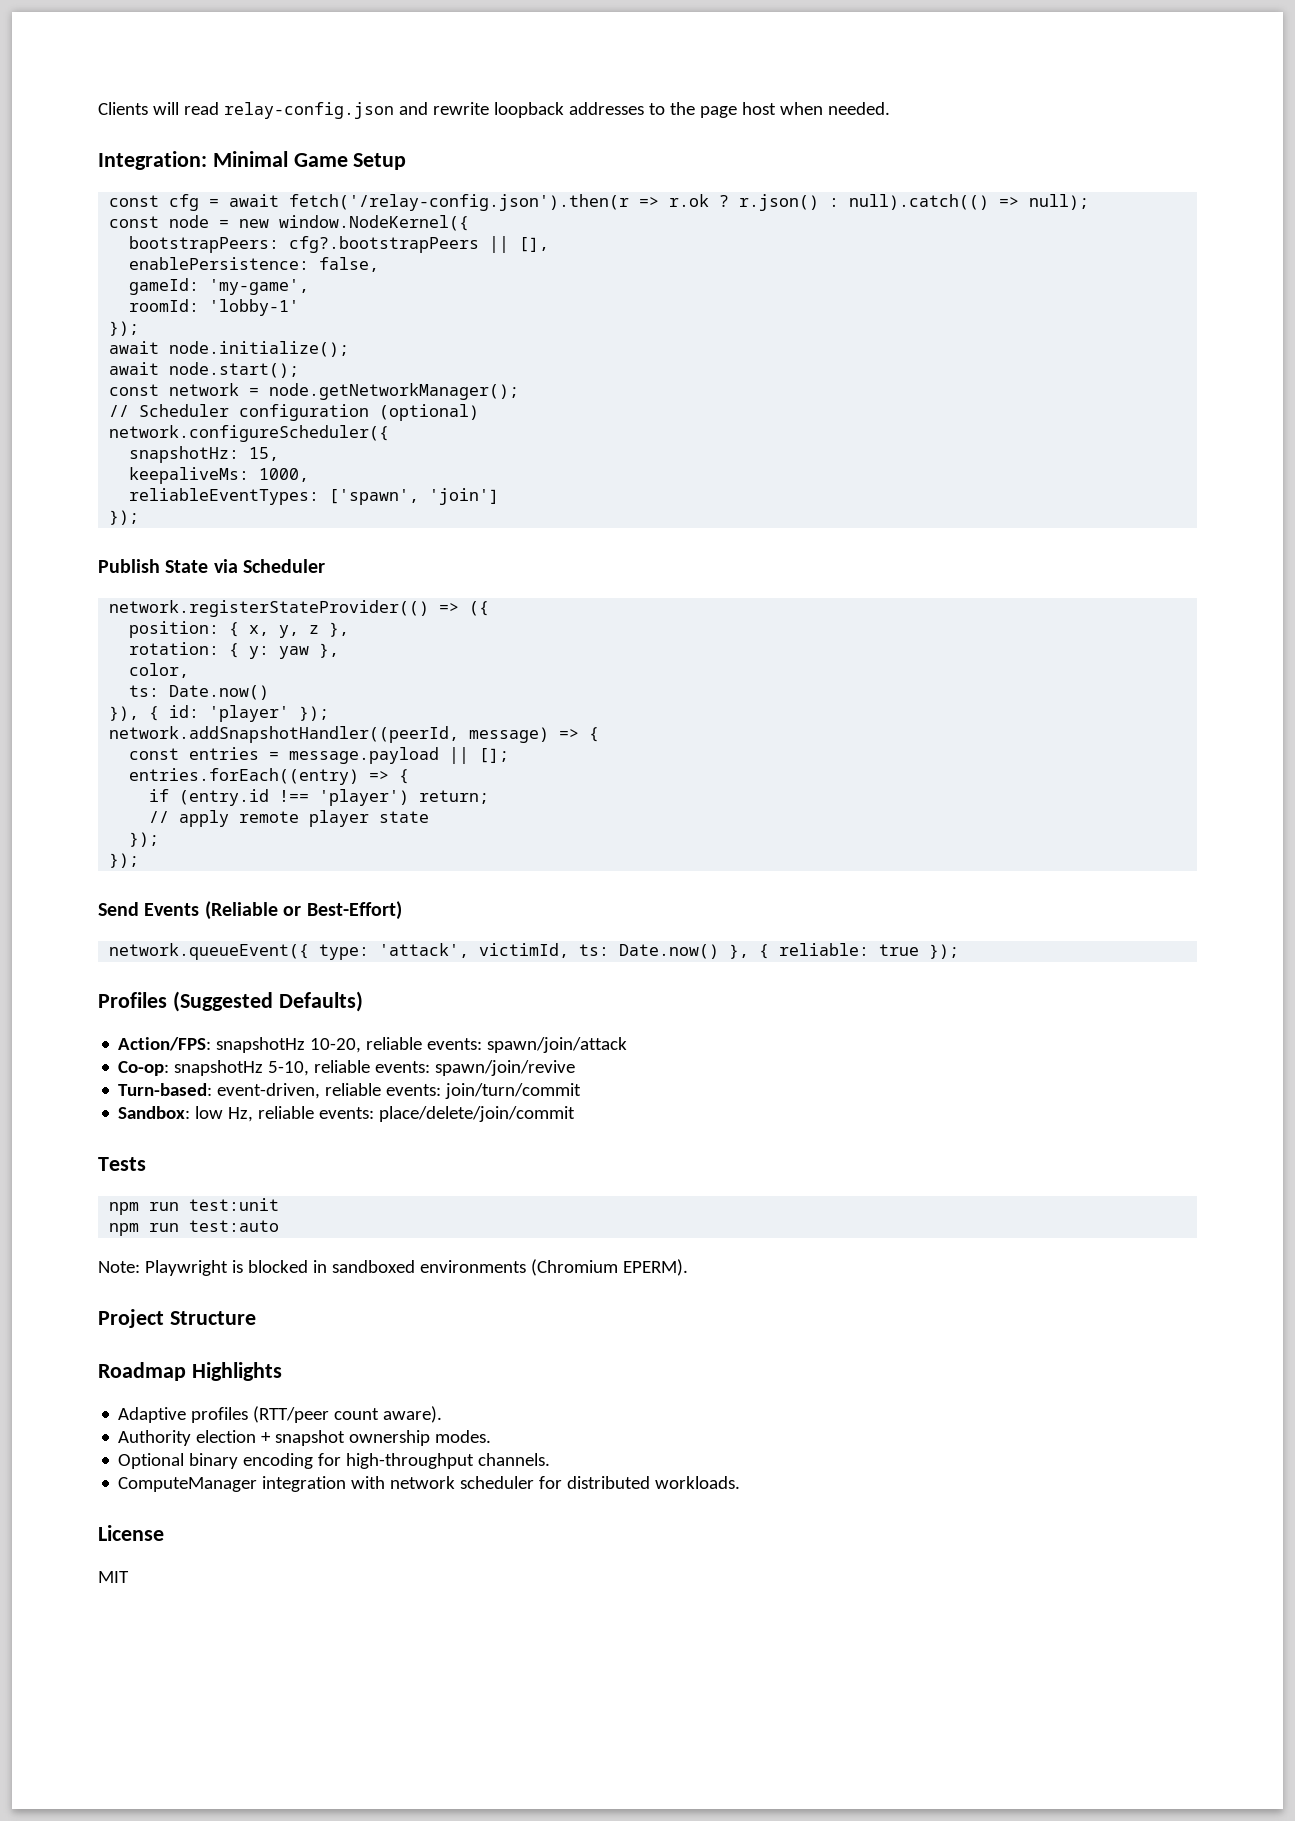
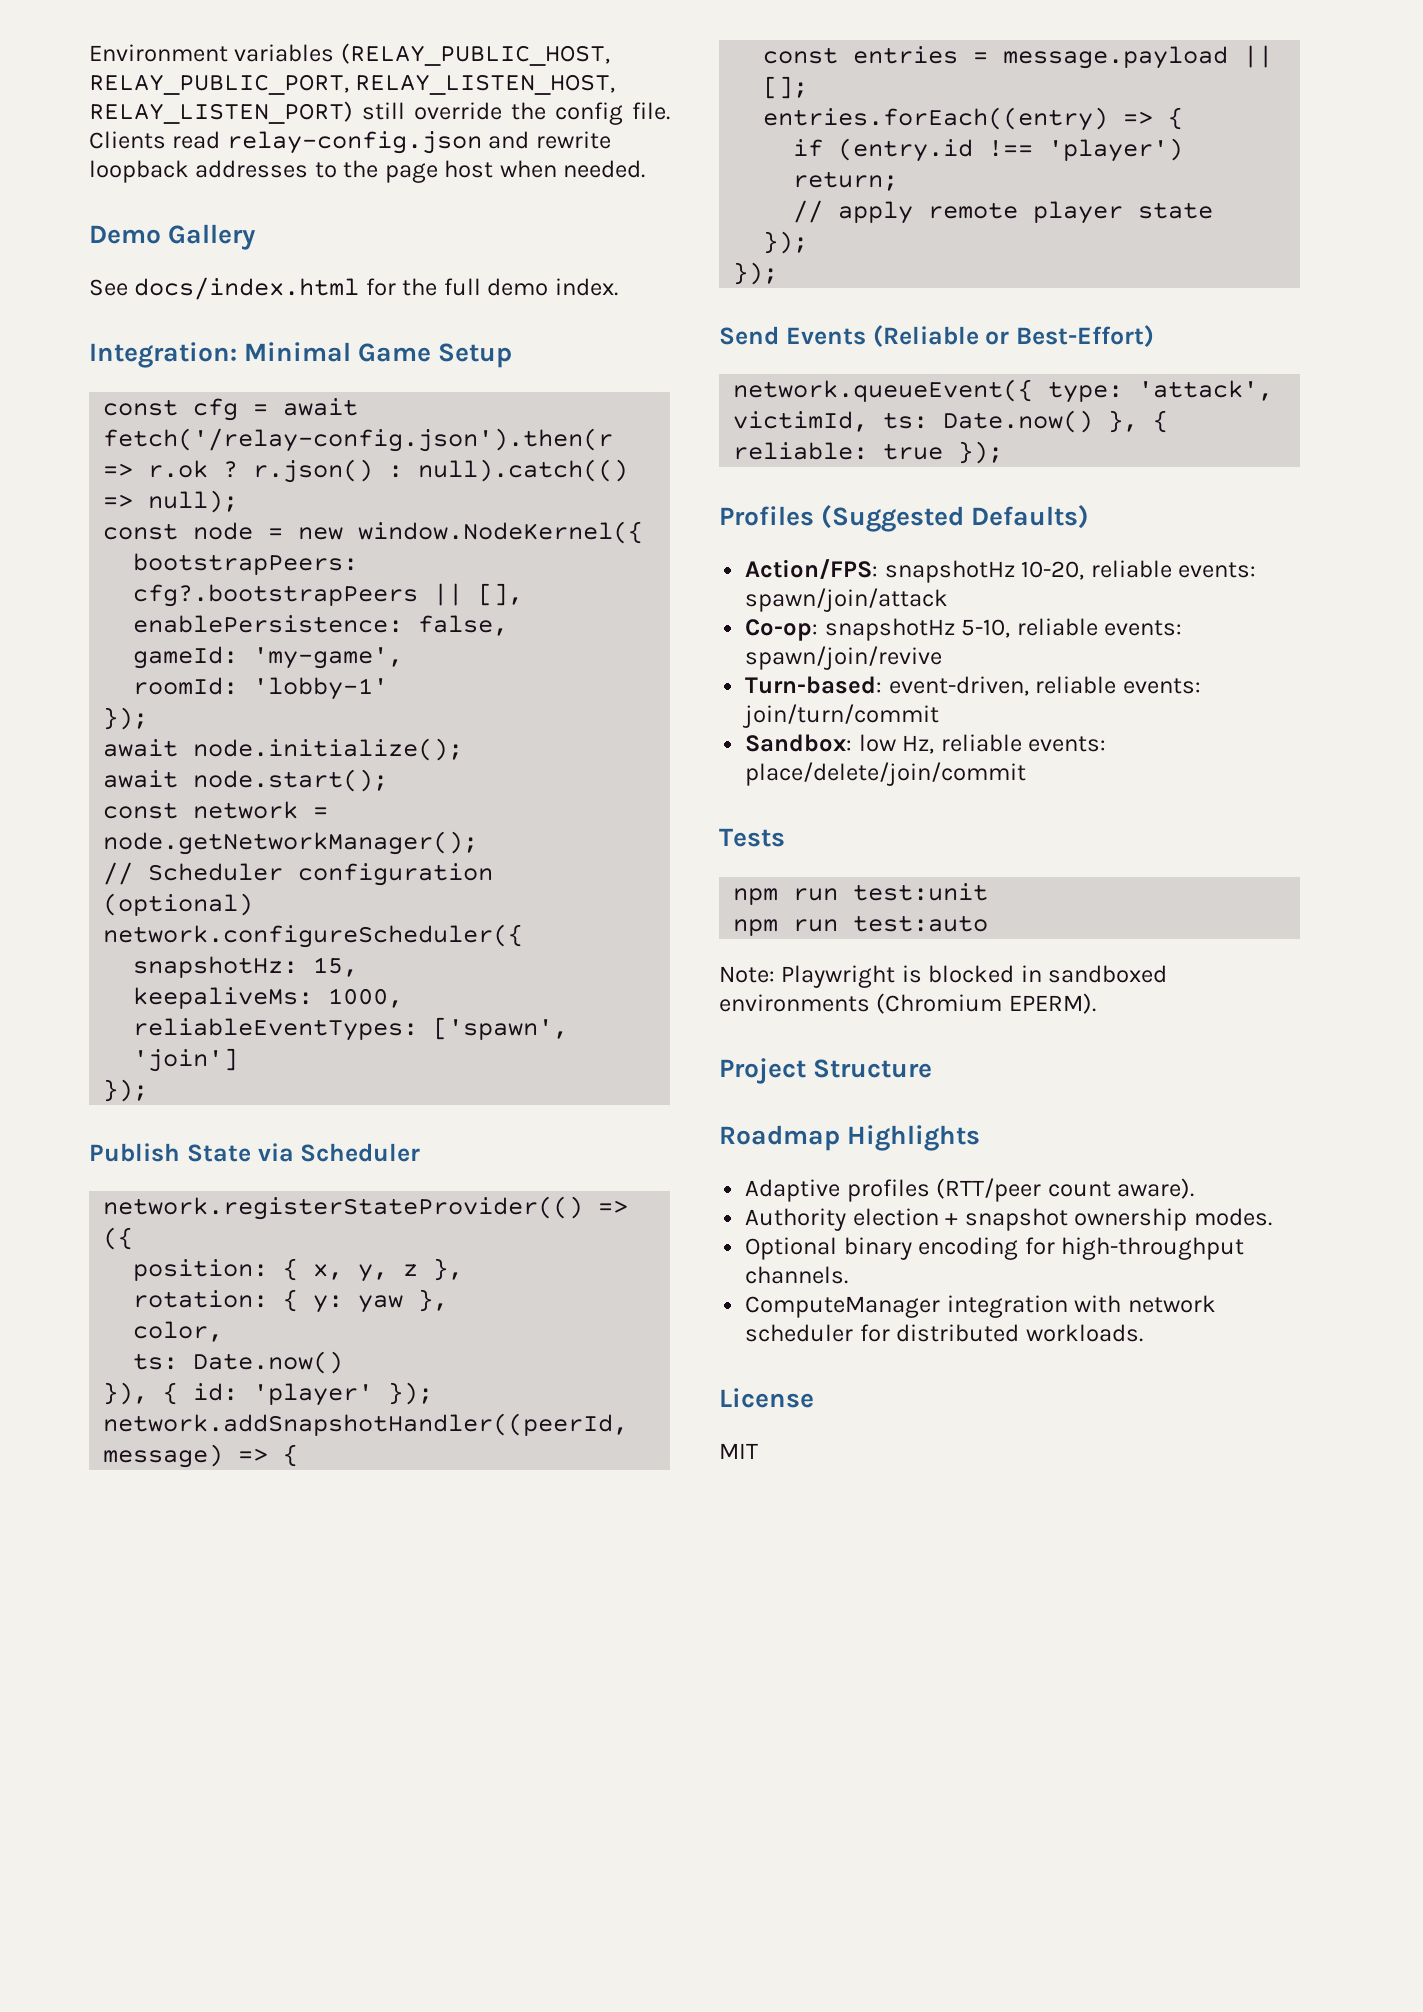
- Clients will read relay-config.json and rewrite loopback addresses to the page host when needed.
+ Environment variables (RELAY_PUBLIC_HOST, RELAY_PUBLIC_PORT, RELAY_LISTEN_HOST, RELAY_LISTEN_PORT) still override the config file. Clients read relay-config.json and rewrite loopback addresses to the page host when needed.
+ Demo Gallery
+ See docs/index.html for the full demo index.

